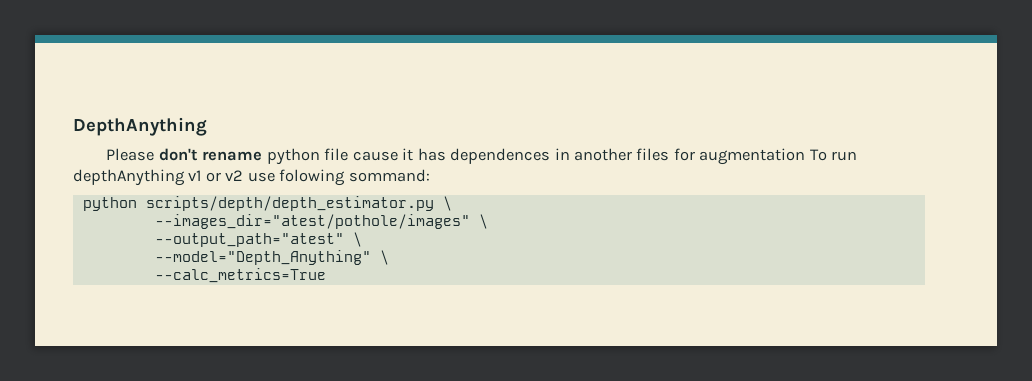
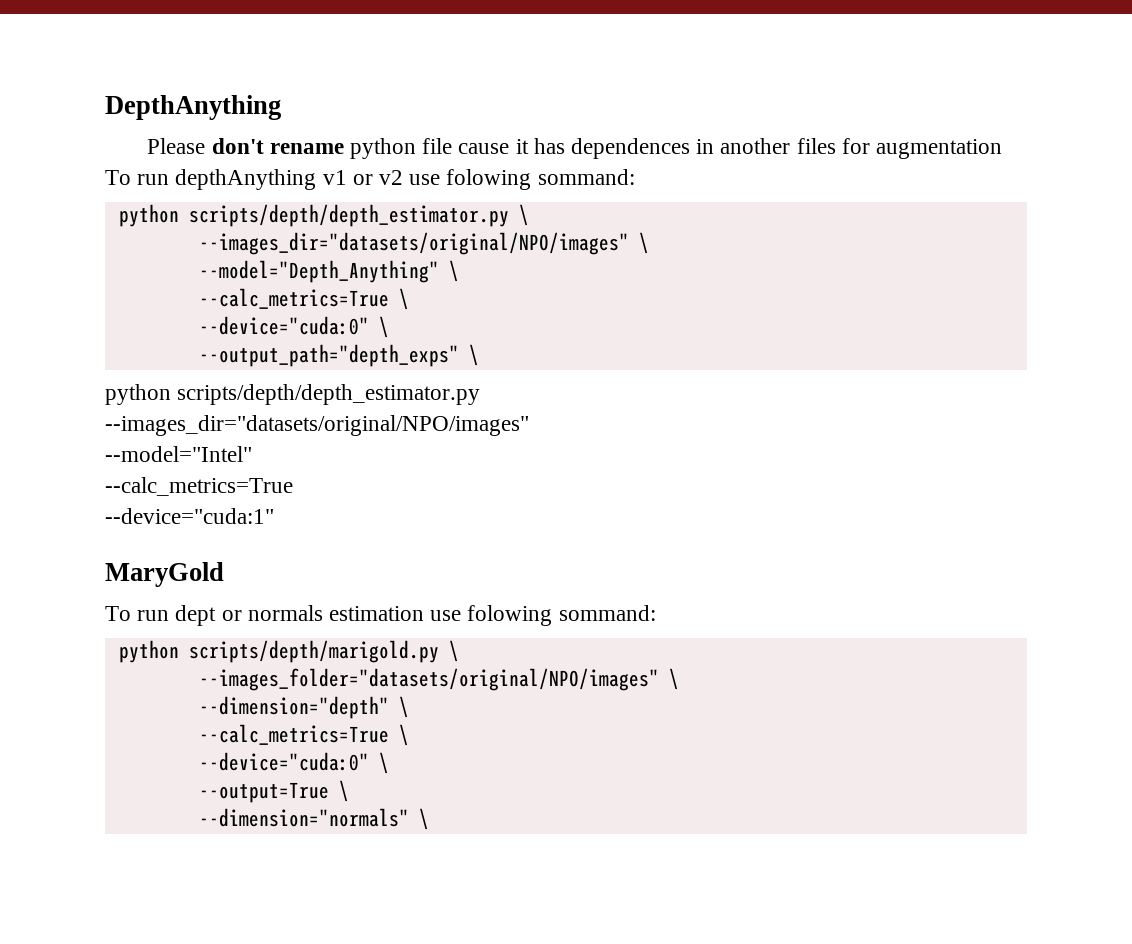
- --images_dir="atest/pothole/images" \
- --output_path="atest" \
+ --images_dir="datasets/original/NPO/images" \
  --model="Depth_Anything" \
+ --calc_metrics=True \
+ --device="cuda:0" \
+ --output_path="depth_exps" \
+ python scripts/depth/depth_estimator.py
+ --images_dir="datasets/original/NPO/images"
+ --model="Intel"
  --calc_metrics=True
+ --device="cuda:1"
+ MaryGold
+ To run dept or normals estimation use folowing sommand:
+ python scripts/depth/marigold.py \
+ --images_folder="datasets/original/NPO/images" \
+ --dimension="depth" \
+ --calc_metrics=True \
+ --device="cuda:0" \
+ --output=True \
+ --dimension="normals" \

